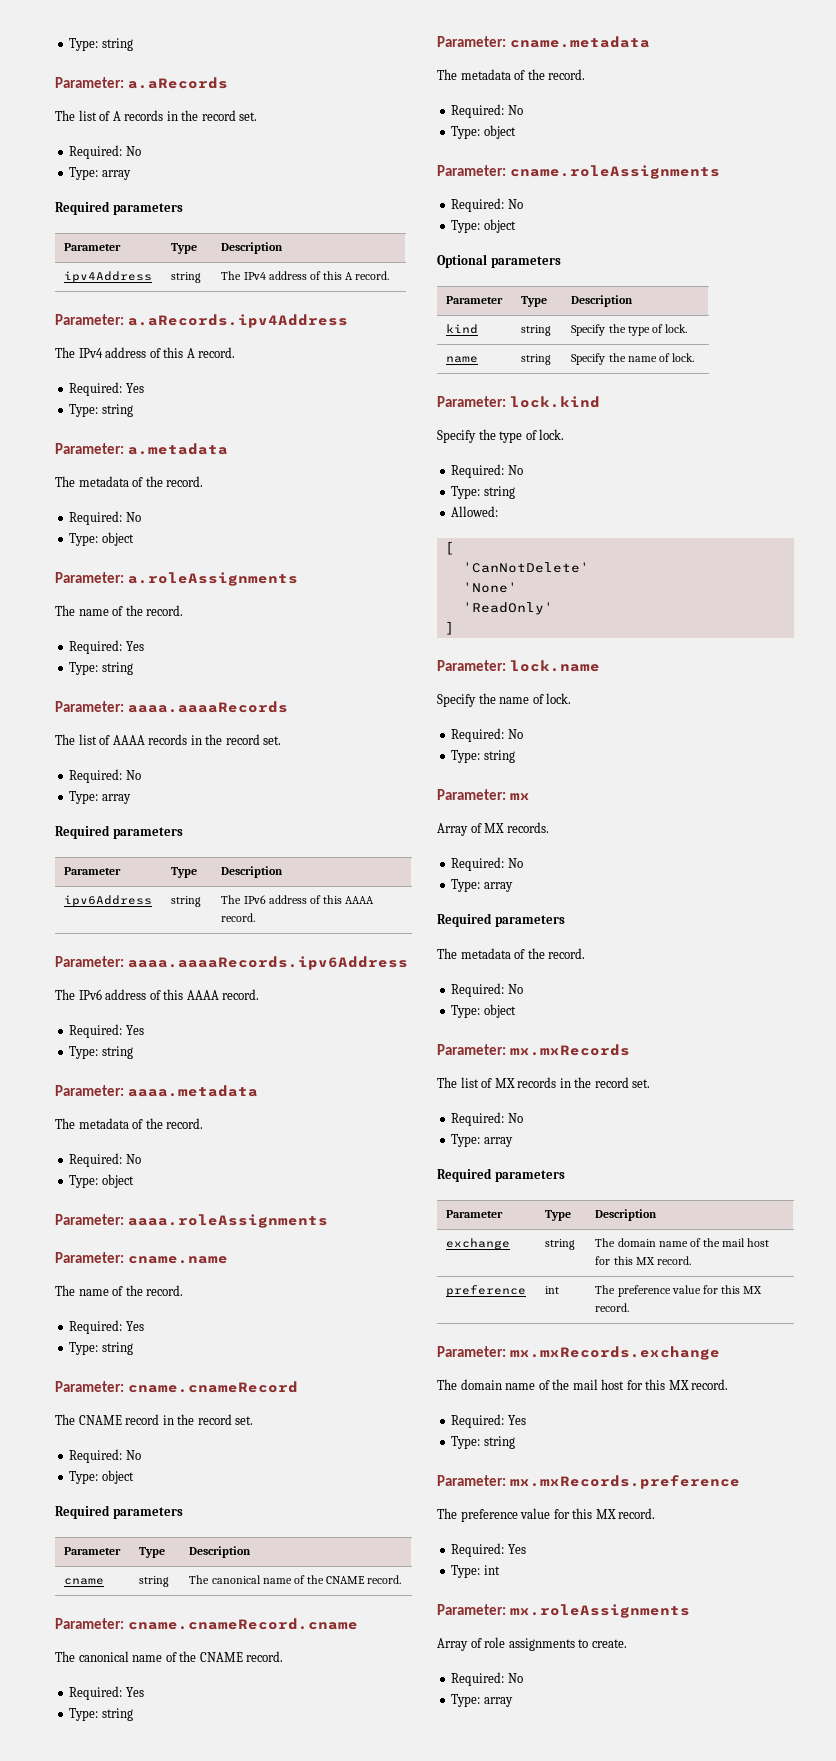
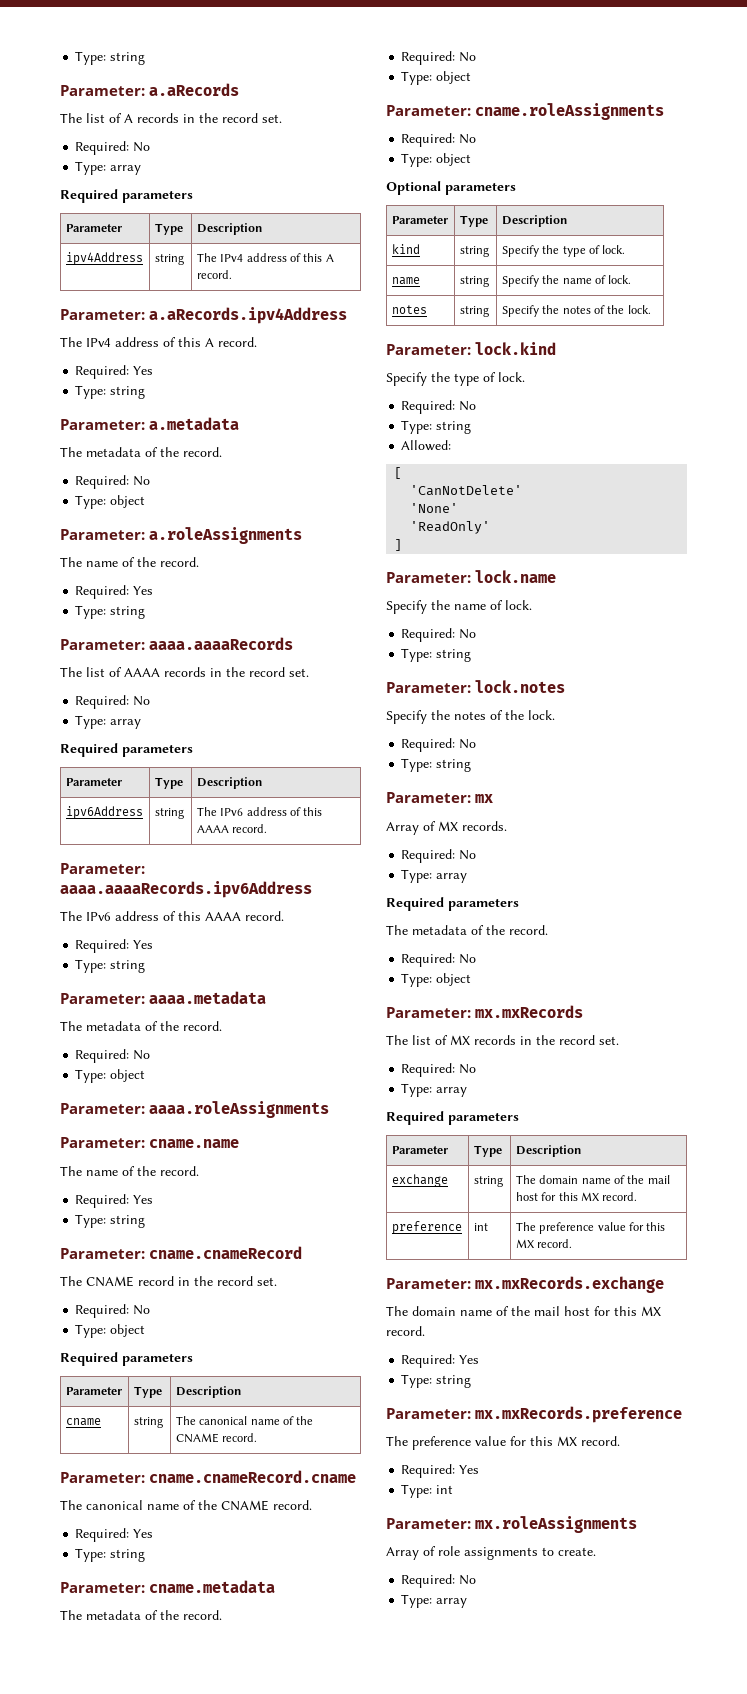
+ notes | string | Specify the notes of the lock.
+ Parameter: lock.notes
+ Specify the notes of the lock.
+ Required: No
+ Type: string

